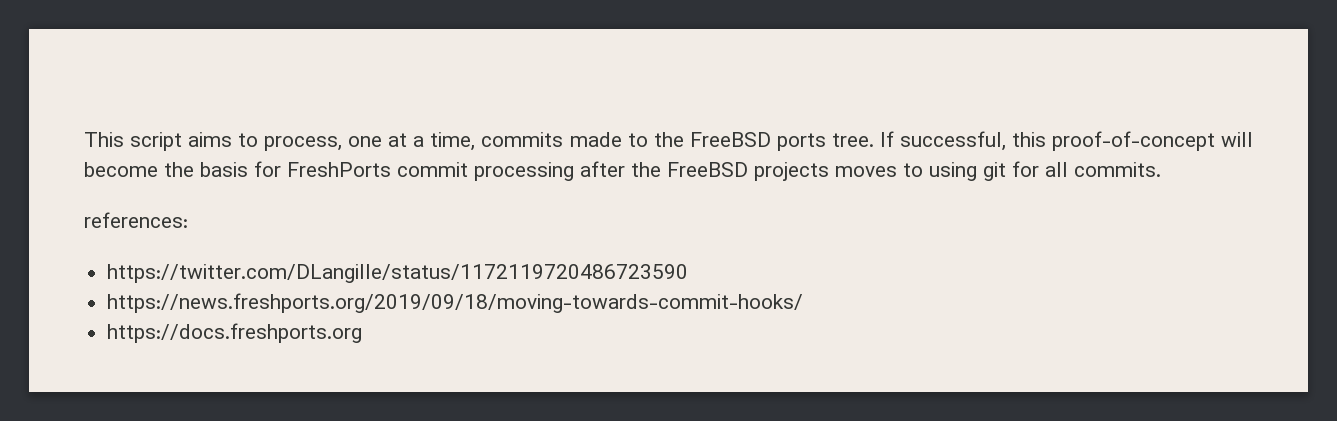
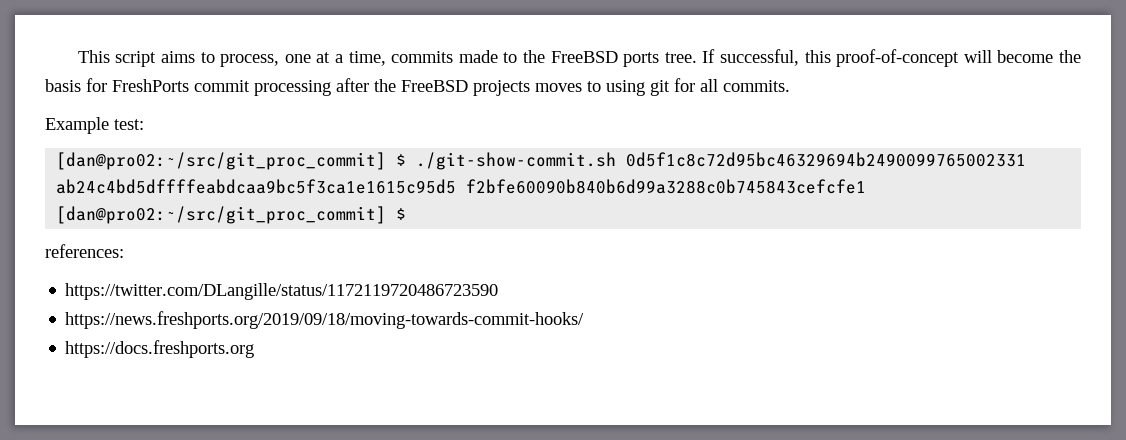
+ Example test:
+ [dan@pro02:~/src/git_proc_commit] $ ./git-show-commit.sh 0d5f1c8c72d95bc46329694b2490099765002331 ab24c4bd5dffffeabdcaa9bc5f3ca1e1615c95d5 f2bfe60090b840b6d99a3288c0b745843cefcfe1 [dan@pro02:~/src/git_proc_commit] $

